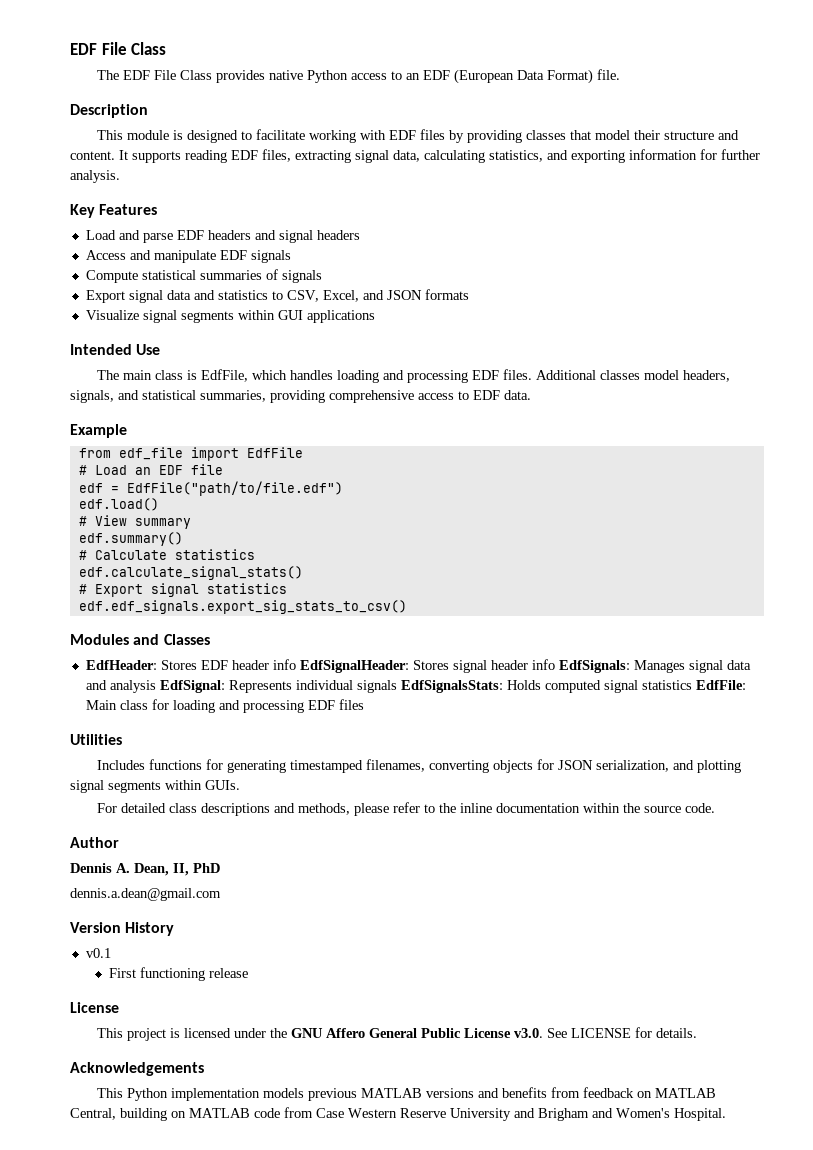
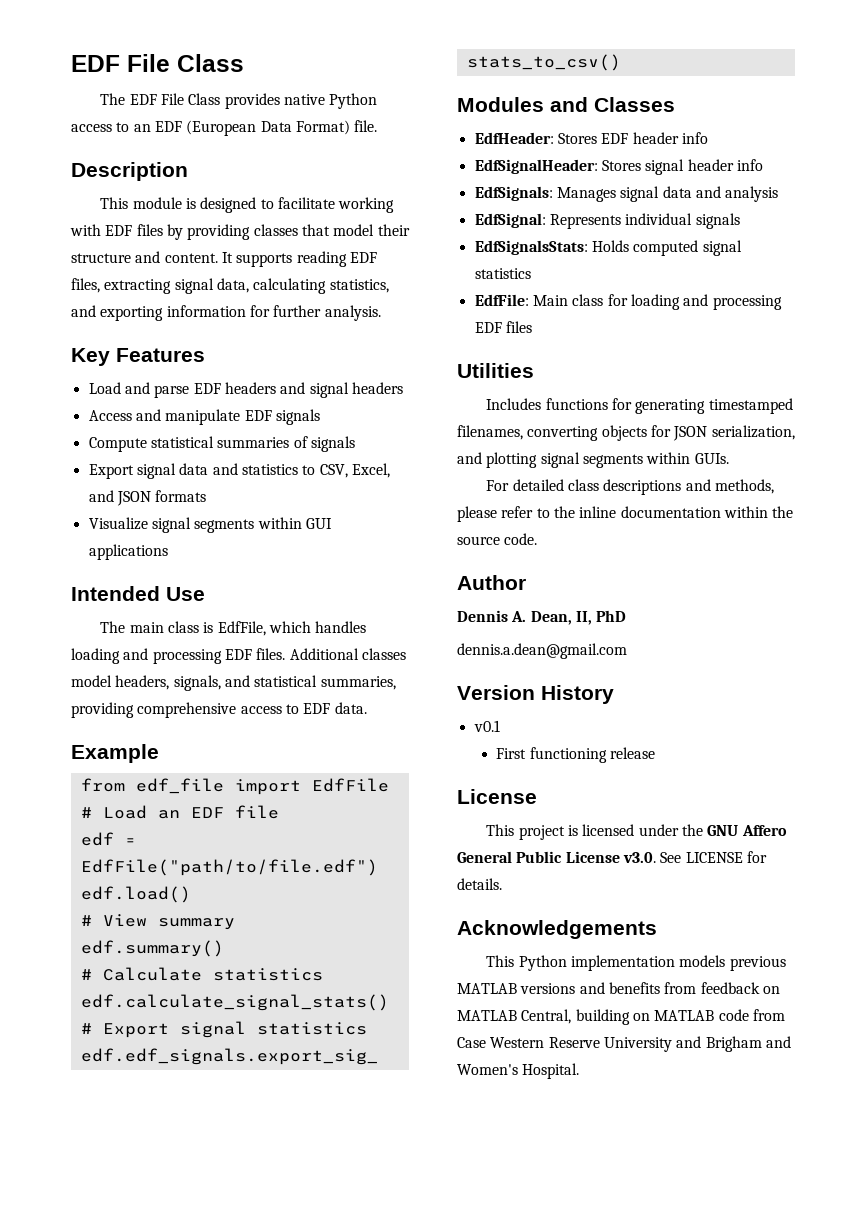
- EdfHeader: Stores EDF header info EdfSignalHeader: Stores signal header info EdfSignals: Manages signal data and analysis EdfSignal: Represents individual signals EdfSignalsStats: Holds computed signal statistics EdfFile: Main class for loading and processing EDF files
+ EdfHeader: Stores EDF header info
+ EdfSignalHeader: Stores signal header info
+ EdfSignals: Manages signal data and analysis
+ EdfSignal: Represents individual signals
+ EdfSignalsStats: Holds computed signal statistics
+ EdfFile: Main class for loading and processing EDF files

